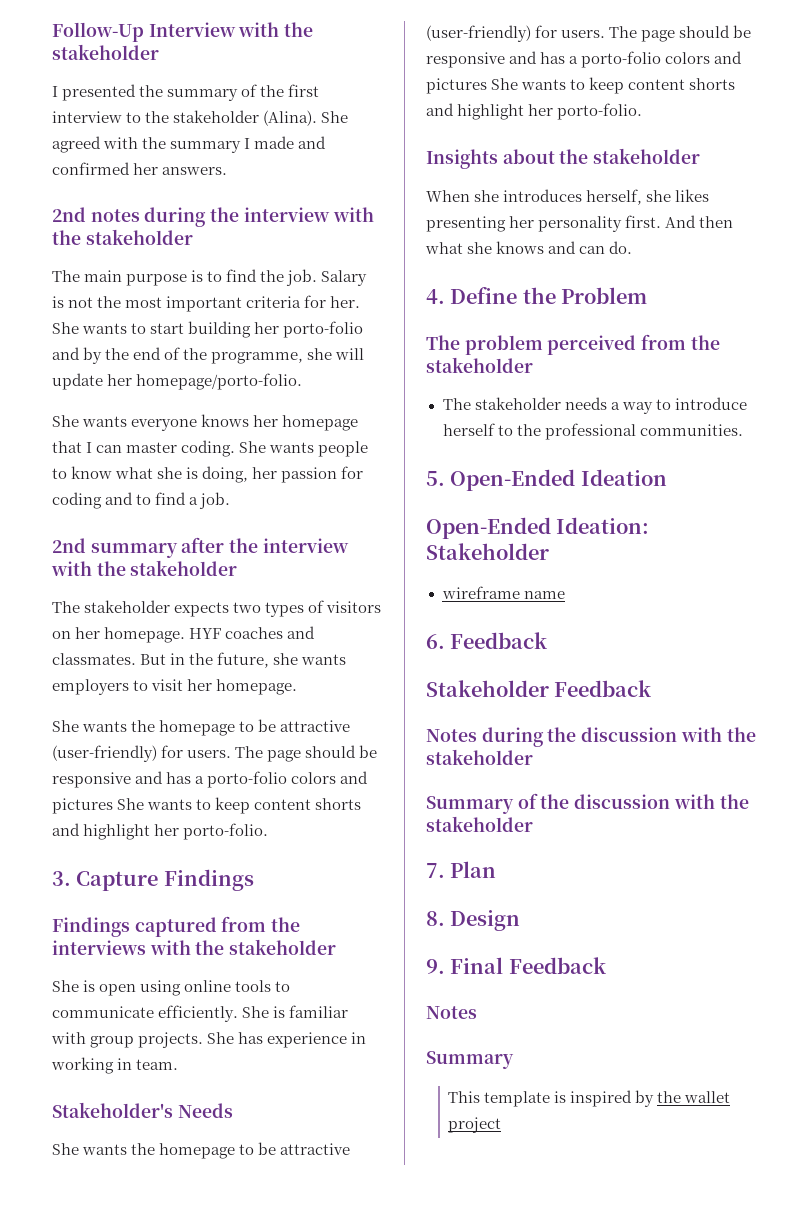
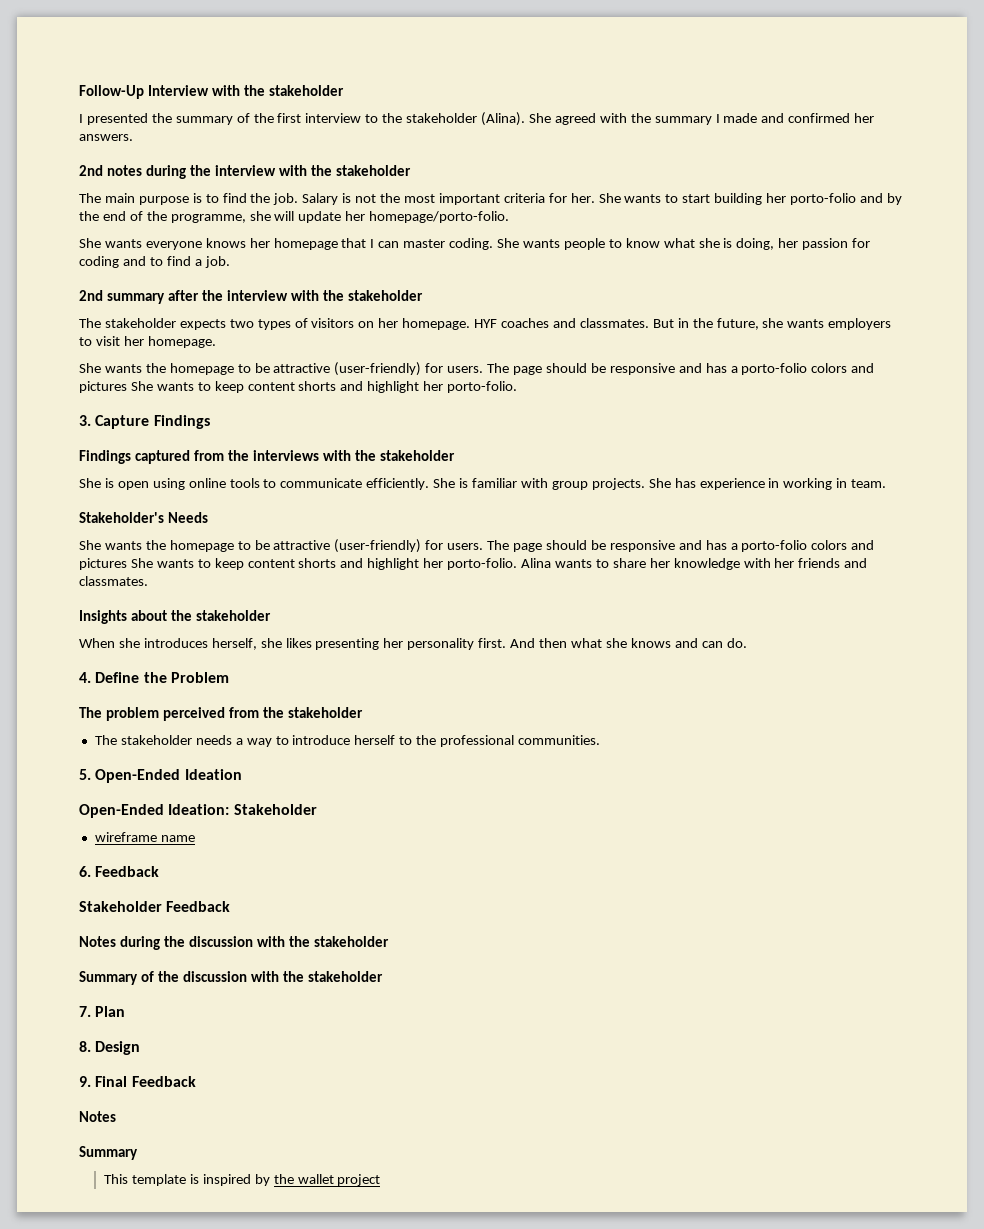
+ Alina wants to share her knowledge with her friends and classmates.

